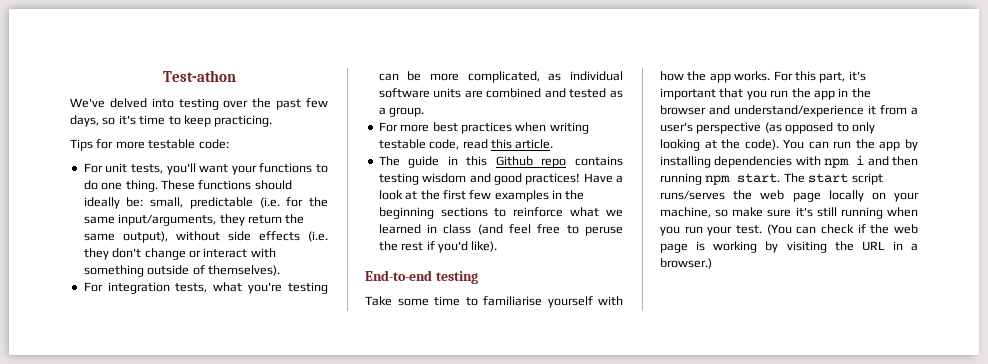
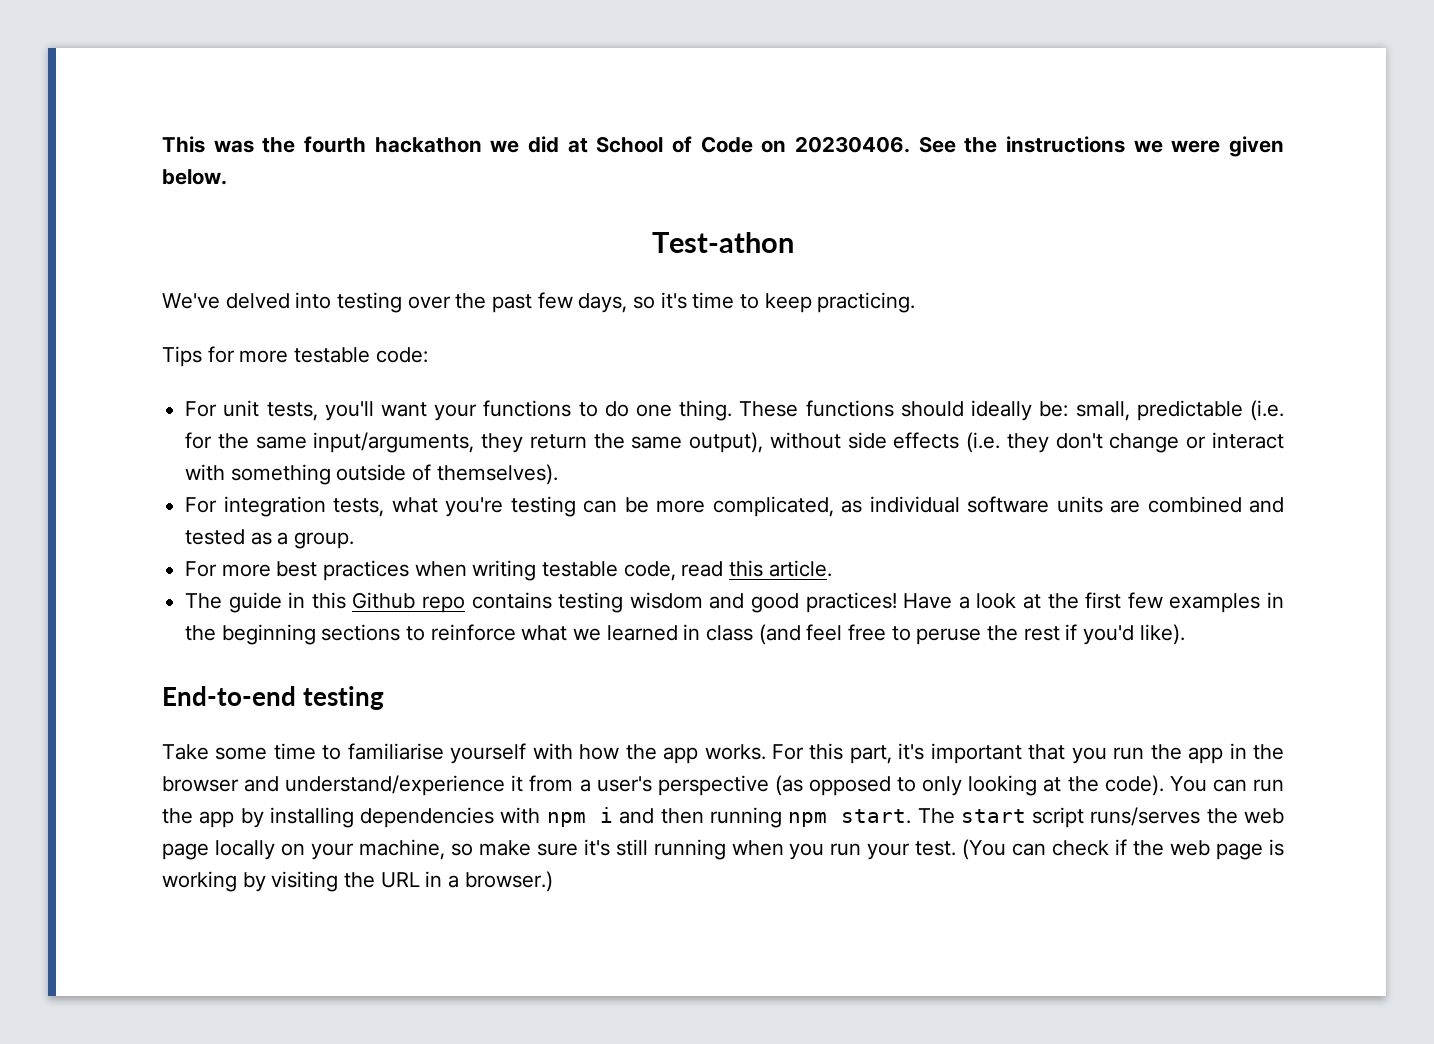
+ This was the fourth hackathon we did at School of Code on 20230406. See the instructions we were given below.

